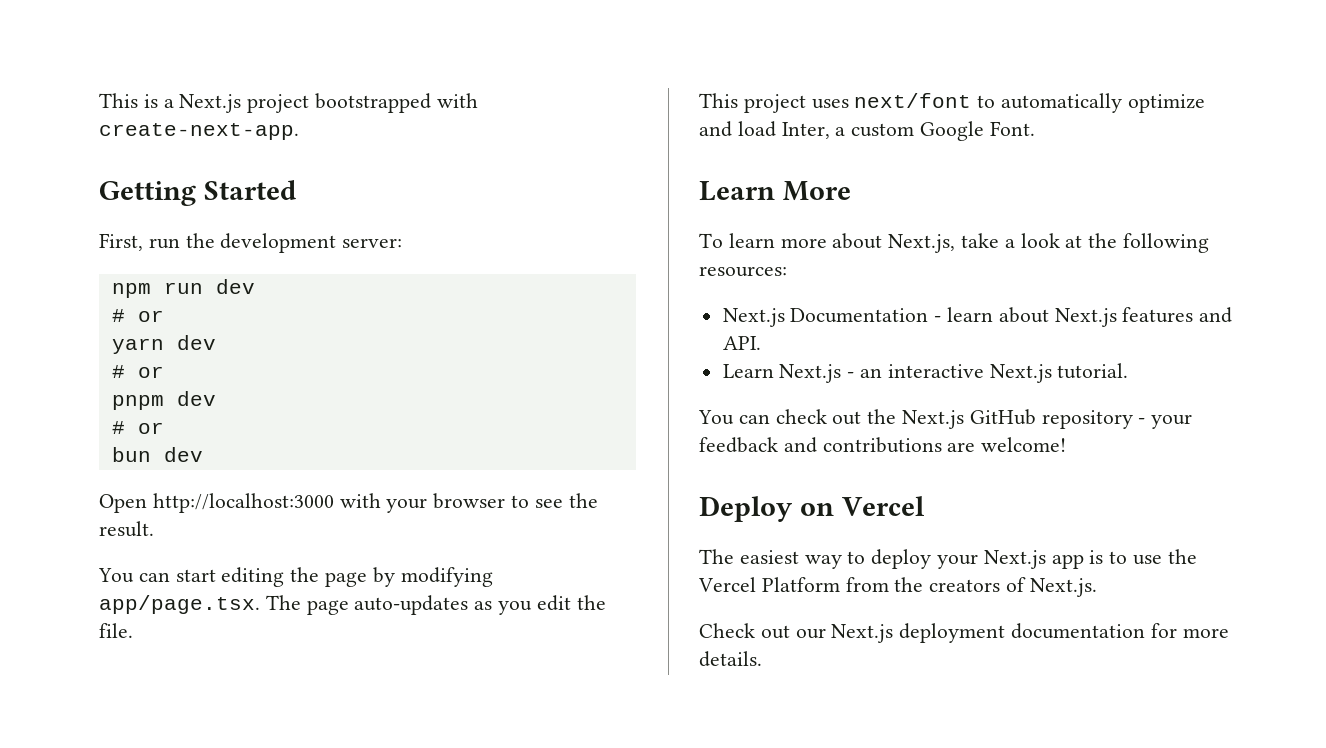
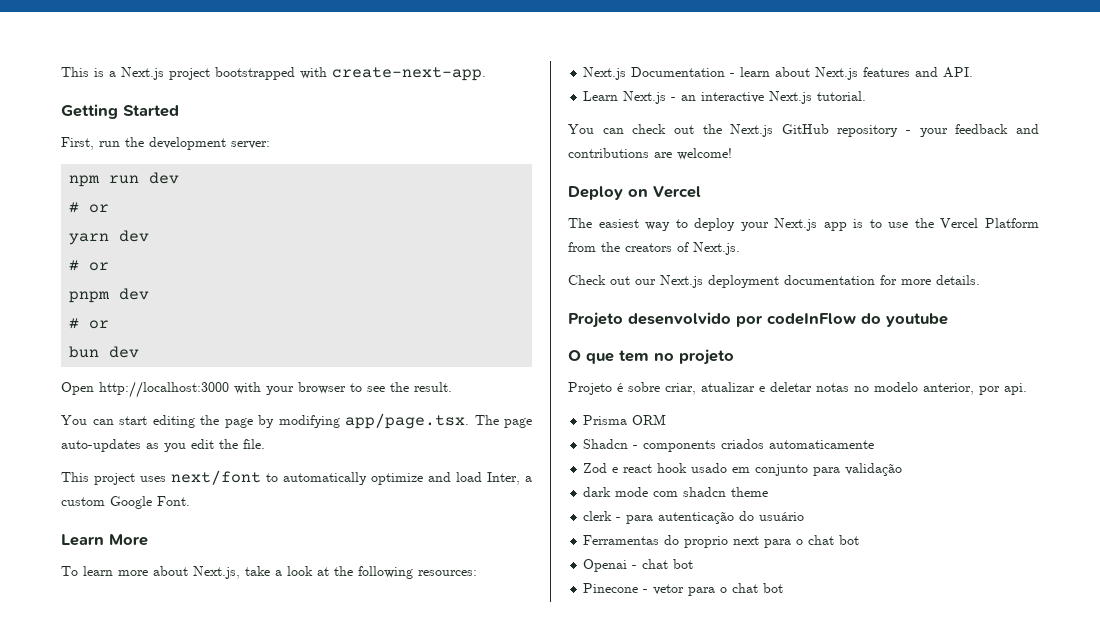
+ Projeto desenvolvido por codeInFlow do youtube
+ O que tem no projeto
+ Projeto é sobre criar, atualizar e deletar notas no modelo anterior, por api.
+ Prisma ORM
+ Shadcn - components criados automaticamente
+ Zod e react hook usado em conjunto para validação
+ dark mode com shadcn theme
+ clerk - para autenticação do usuário
+ Ferramentas do proprio next para o chat bot
+ Openai - chat bot
+ Pinecone - vetor para o chat bot

